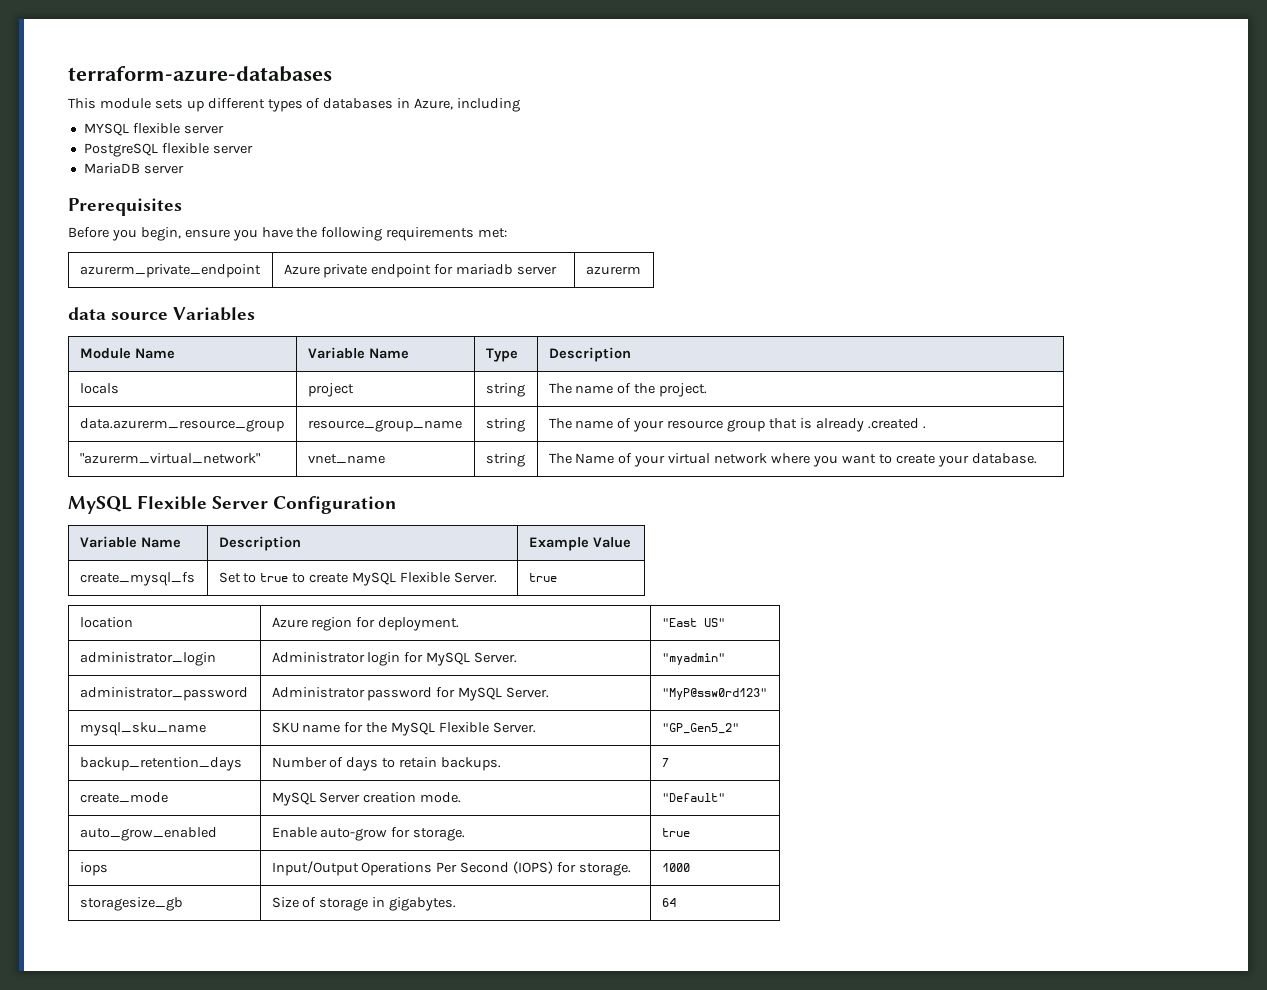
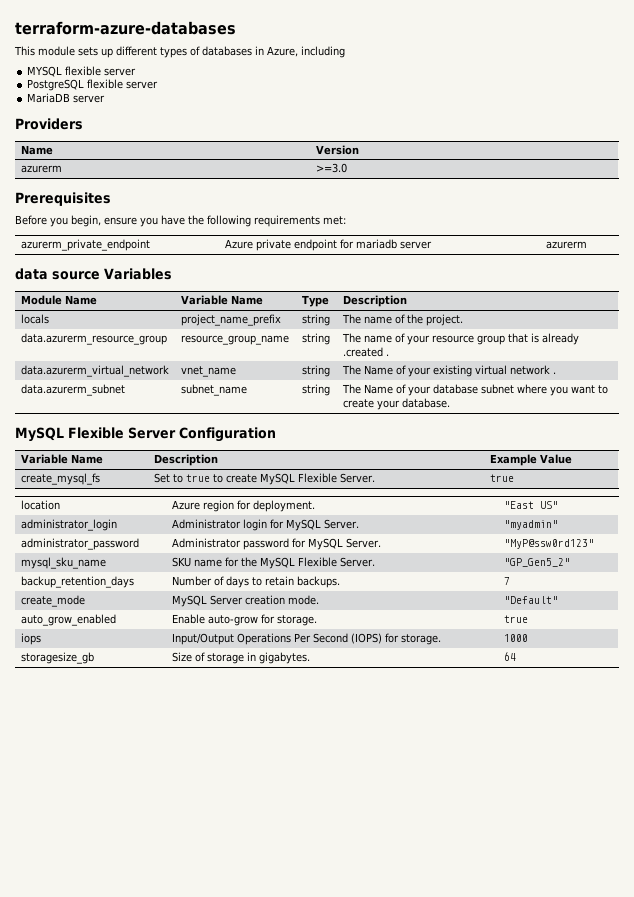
+ Providers
+ Name | Version
+ azurerm | >=3.0
- locals | project | string | The name of the project.
+ locals | project_name_prefix | string | The name of the project.
- "azurerm_virtual_network" | vnet_name | string | The Name of your virtual network where you want to create your database.
+ data.azurerm_virtual_network | vnet_name | string | The Name of your existing virtual network .
+ data.azurerm_subnet | subnet_name | string | The Name of your database subnet where you want to create your database.

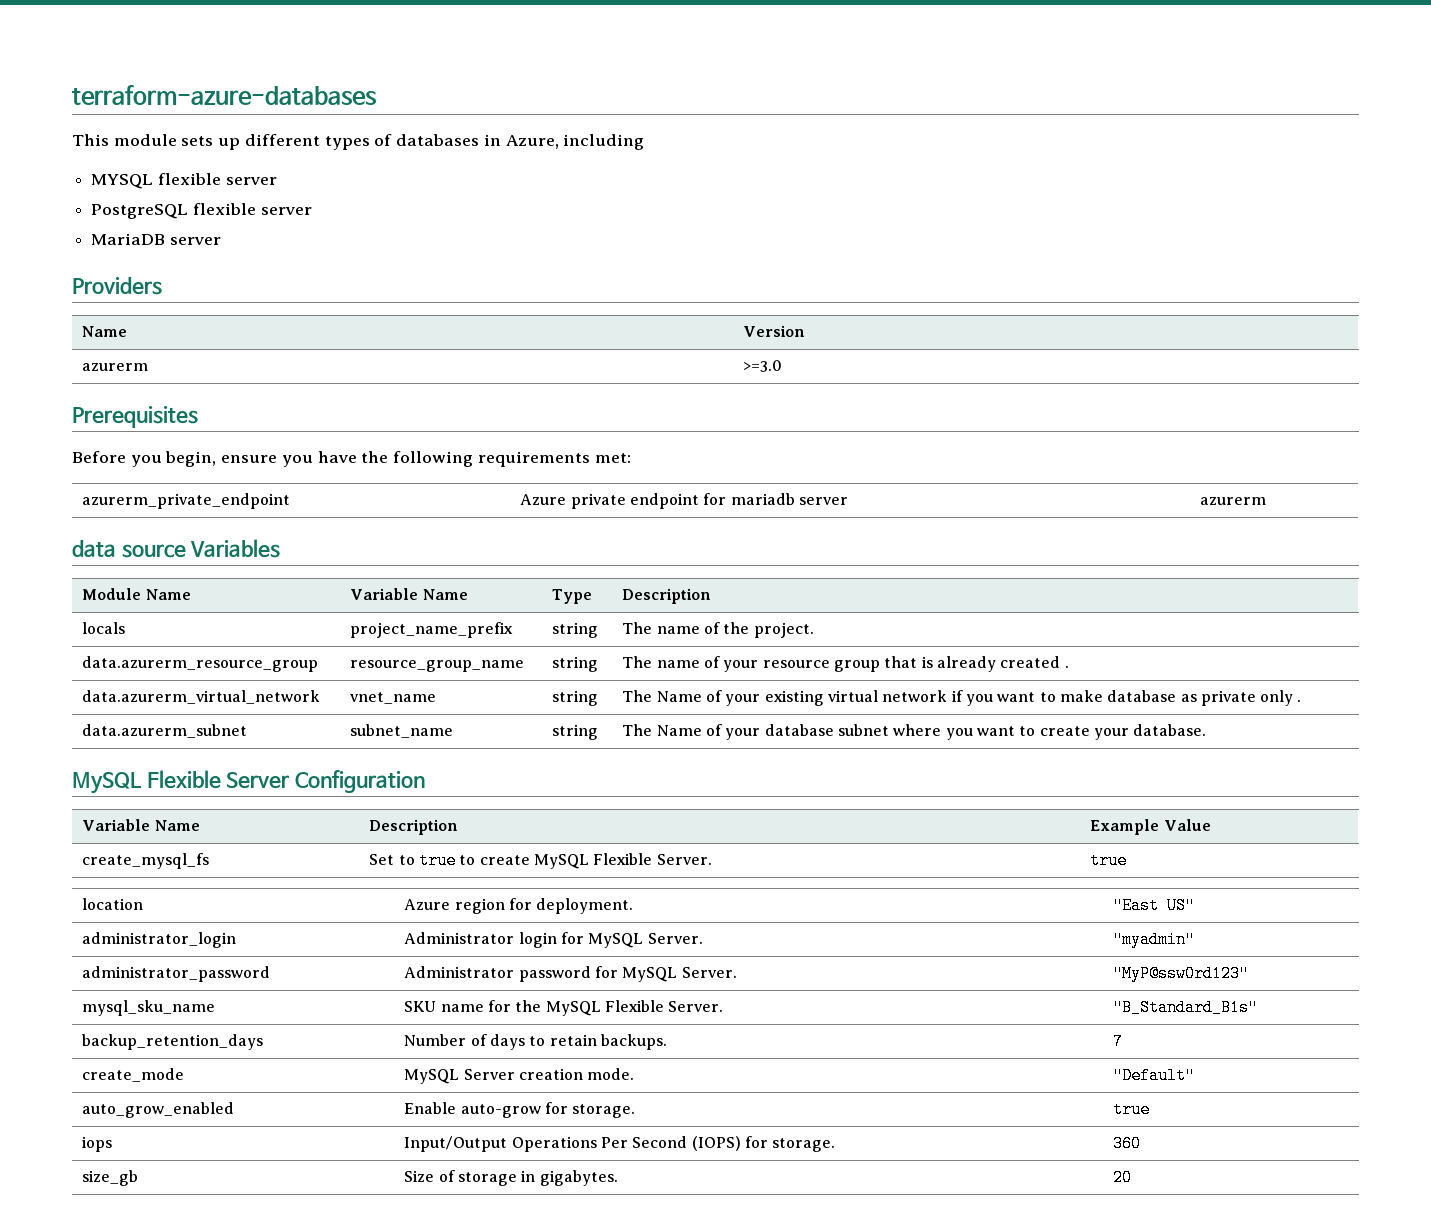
- data.azurerm_resource_group | resource_group_name | string | The name of your resource group that is already .created .
+ data.azurerm_resource_group | resource_group_name | string | The name of your resource group that is already created .
- data.azurerm_virtual_network | vnet_name | string | The Name of your existing virtual network .
+ data.azurerm_virtual_network | vnet_name | string | The Name of your existing virtual network if you want to make database as private only .
- mysql_sku_name | SKU name for the MySQL Flexible Server. | "GP_Gen5_2"
+ mysql_sku_name | SKU name for the MySQL Flexible Server. | "B_Standard_B1s"
- iops | Input/Output Operations Per Second (IOPS) for storage. | 1000
- storagesize_gb | Size of storage in gigabytes. | 64
+ iops | Input/Output Operations Per Second (IOPS) for storage. | 360
+ size_gb | Size of storage in gigabytes. | 20

